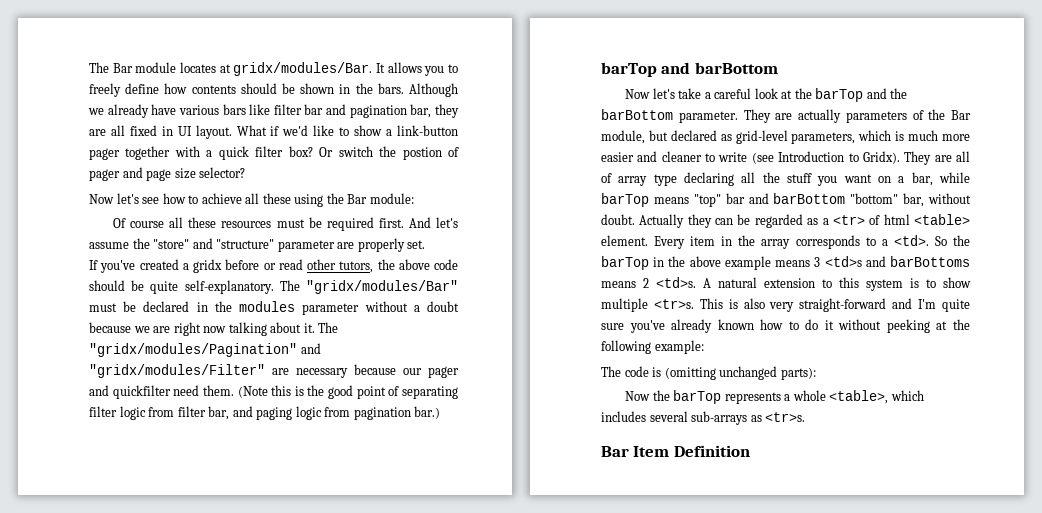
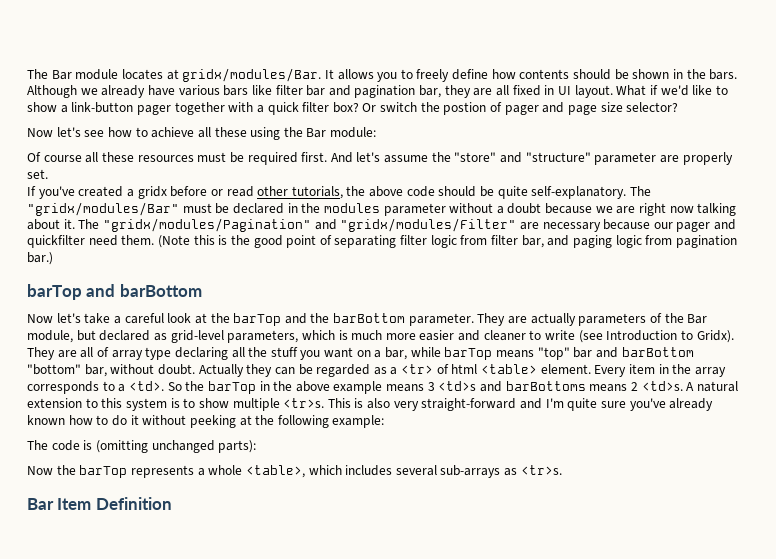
- If you've created a gridx before or read other tutors, the above code should be quite self-explanatory.
+ If you've created a gridx before or read other tutorials, the above code should be quite self-explanatory.

